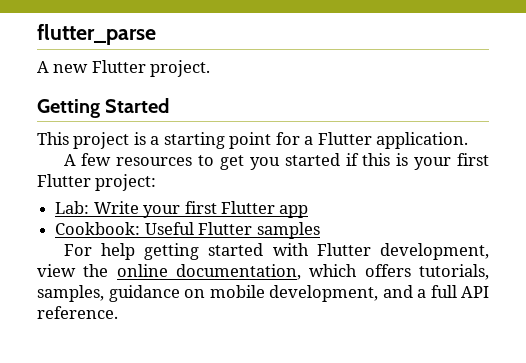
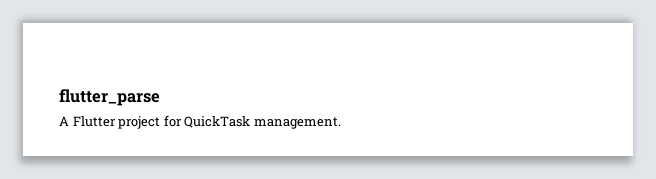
- A new Flutter project.
- Getting Started
- This project is a starting point for a Flutter application.
- A few resources to get you started if this is your first Flutter project:
- Lab: Write your first Flutter app
- Cookbook: Useful Flutter samples
- For help getting started with Flutter development, view the online documentation, which offers tutorials, samples, guidance on mobile development, and a full API reference.
+ A Flutter project for QuickTask management.

